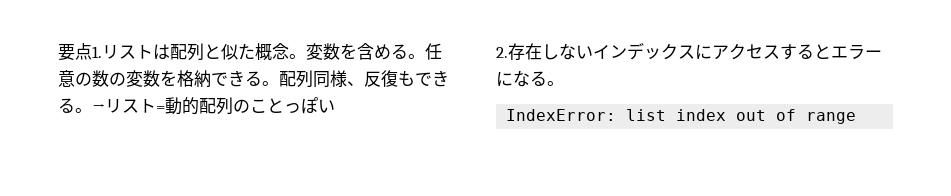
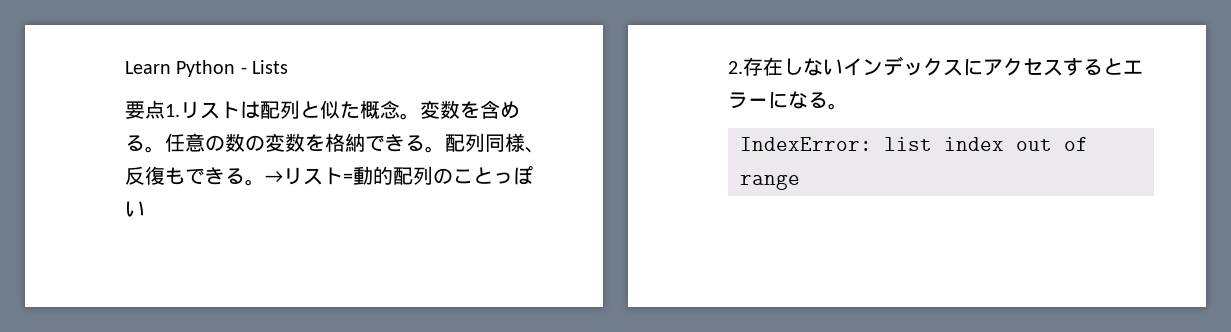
+ Learn Python - Lists

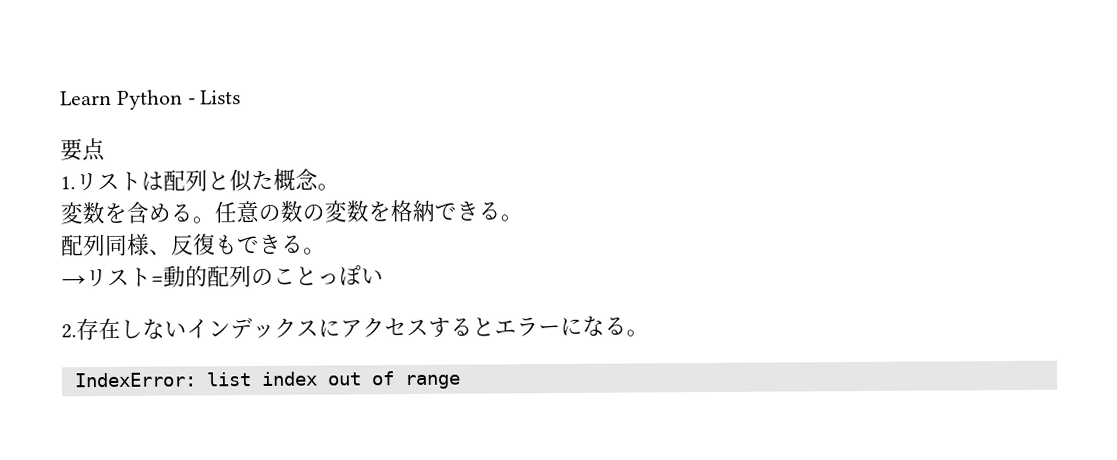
- 要点1.リストは配列と似た概念。変数を含める。
+ 要点
+ 1.リストは配列と似た概念。
+ 変数を含める。
- 任意の数の変数を格納できる。配列同様、反復もできる。→リスト=動的配列のことっぽい
+ 任意の数の変数を格納できる。
+ 配列同様、反復もできる。
+ →リスト=動的配列のことっぽい

